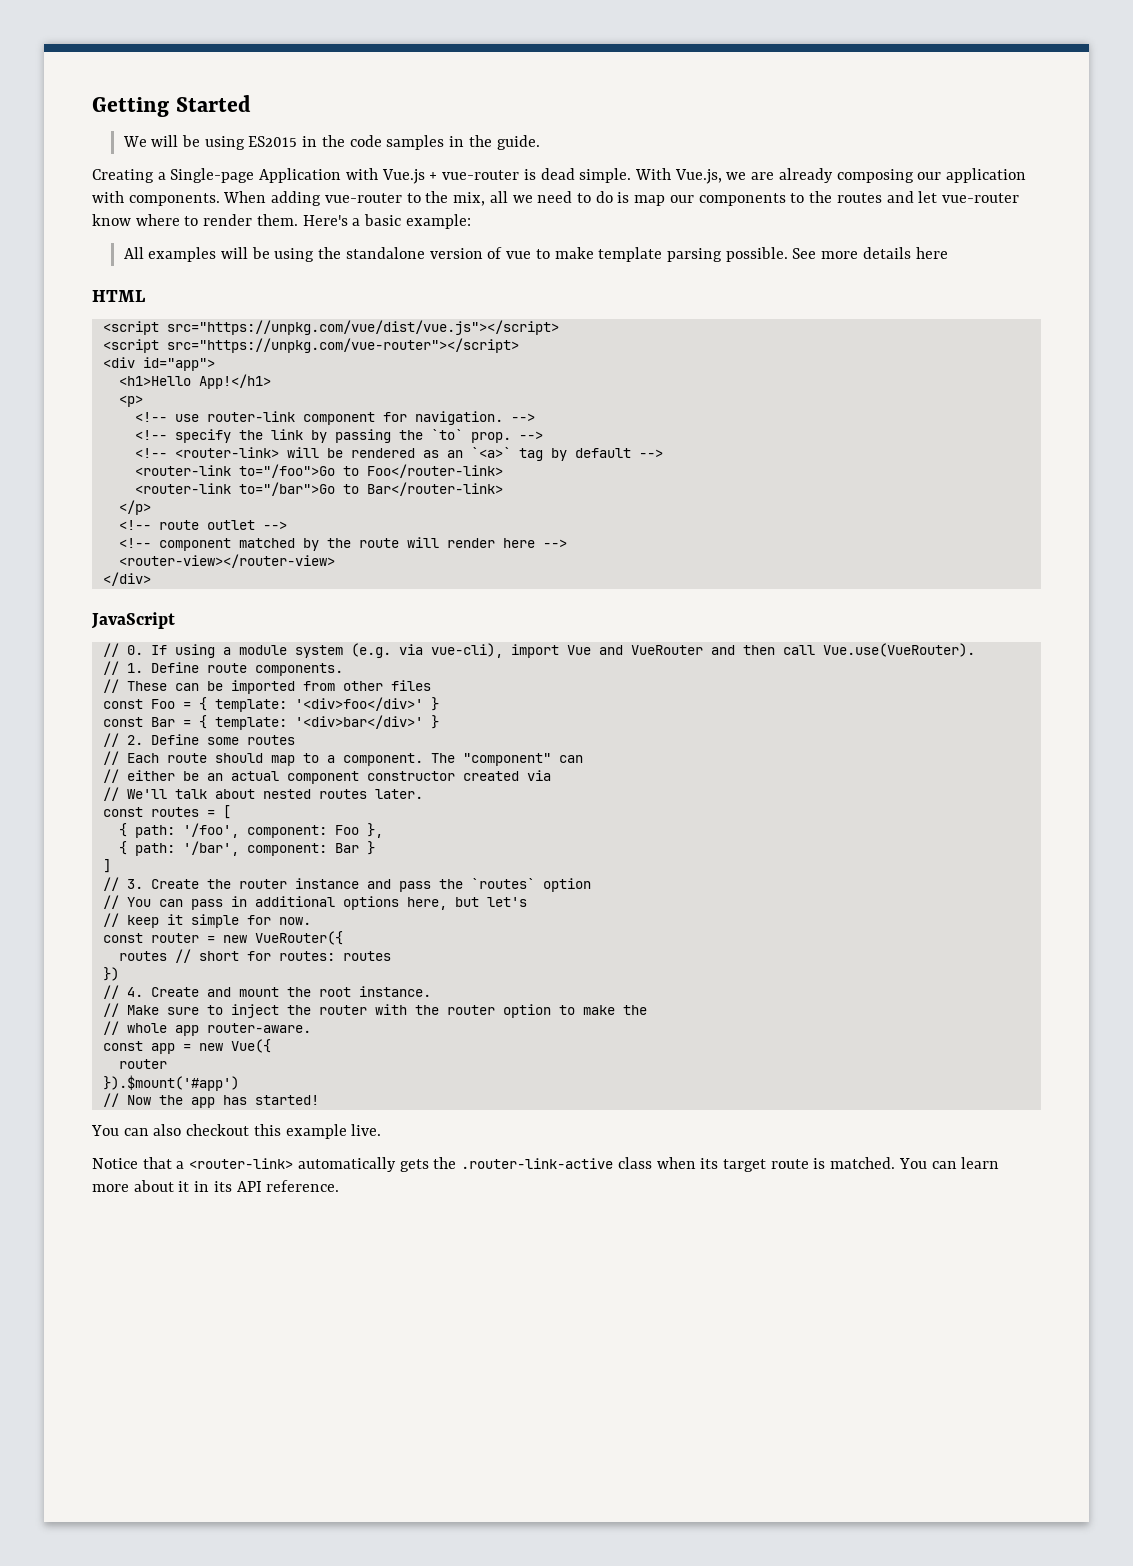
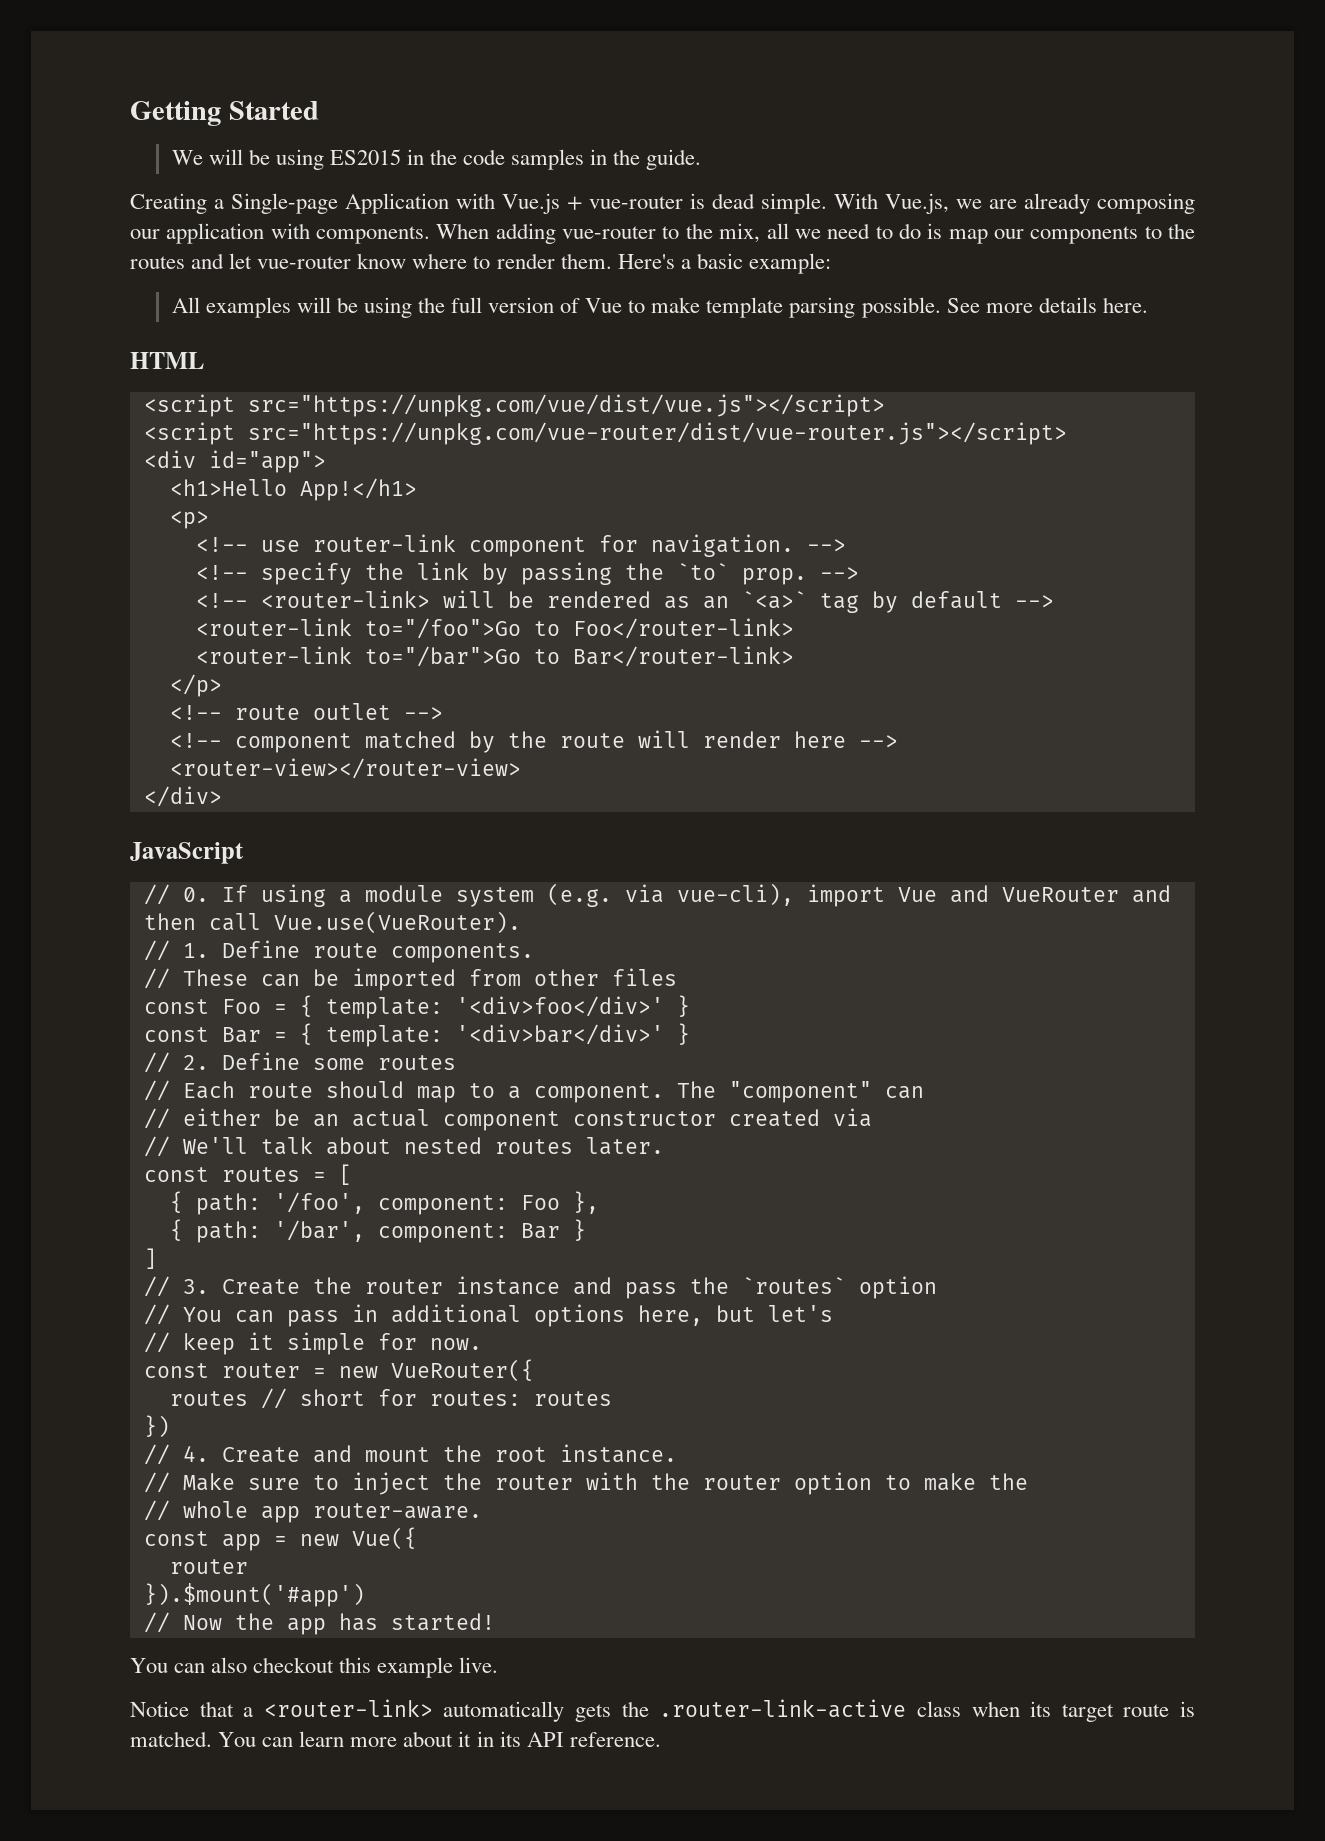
- All examples will be using the standalone version of vue to make template parsing possible.
+ All examples will be using the full version of Vue to make template parsing possible.
- See more details here
+ See more details here.
- <script src="https://unpkg.com/vue-router"></script>
+ <script src="https://unpkg.com/vue-router/dist/vue-router.js"></script>

